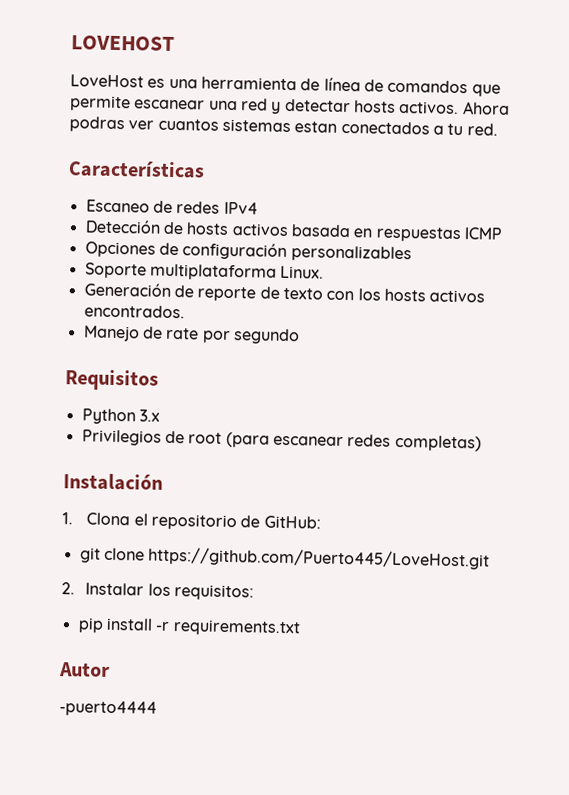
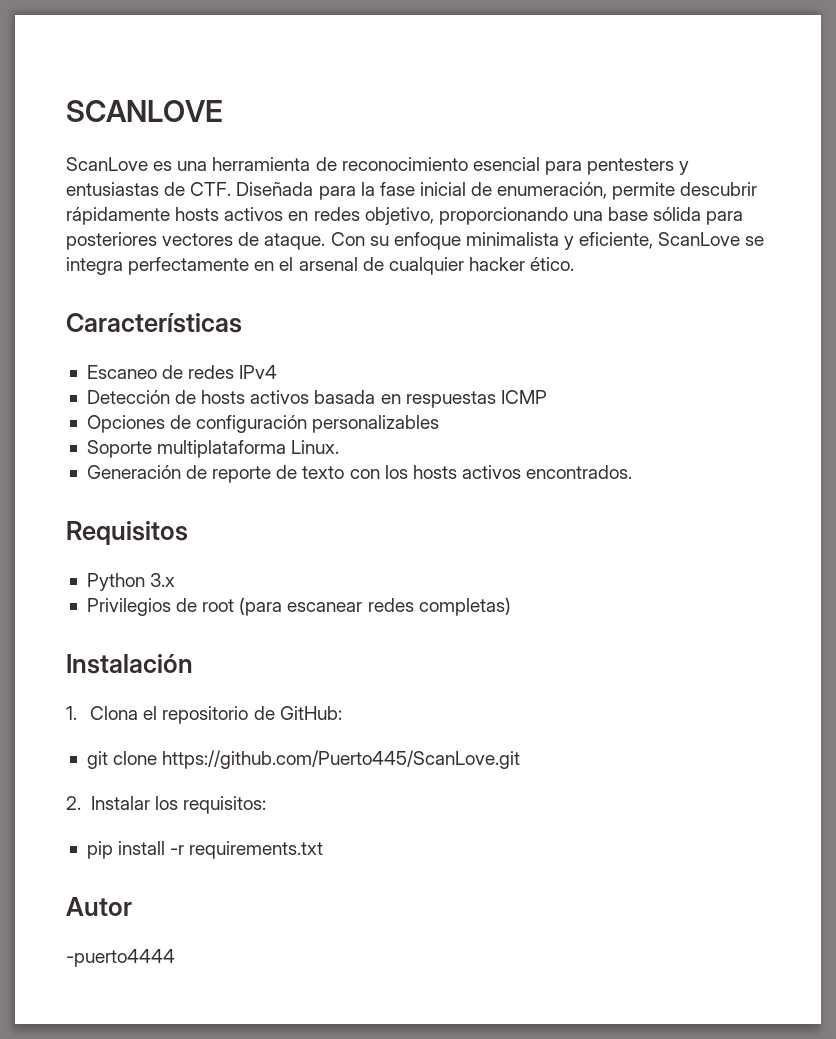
- LOVEHOST
- LoveHost es una herramienta de línea de comandos que permite escanear una red y detectar hosts activos. Ahora podras ver cuantos sistemas estan conectados a tu red.
+ SCANLOVE
+ ScanLove es una herramienta de reconocimiento esencial para pentesters y entusiastas de CTF. Diseñada para la fase inicial de enumeración, permite descubrir rápidamente hosts activos en redes objetivo, proporcionando una base sólida para posteriores vectores de ataque. Con su enfoque minimalista y eficiente, ScanLove se integra perfectamente en el arsenal de cualquier hacker ético.
- Manejo de rate por segundo
- git clone https://github.com/Puerto445/LoveHost.git
+ git clone https://github.com/Puerto445/ScanLove.git

